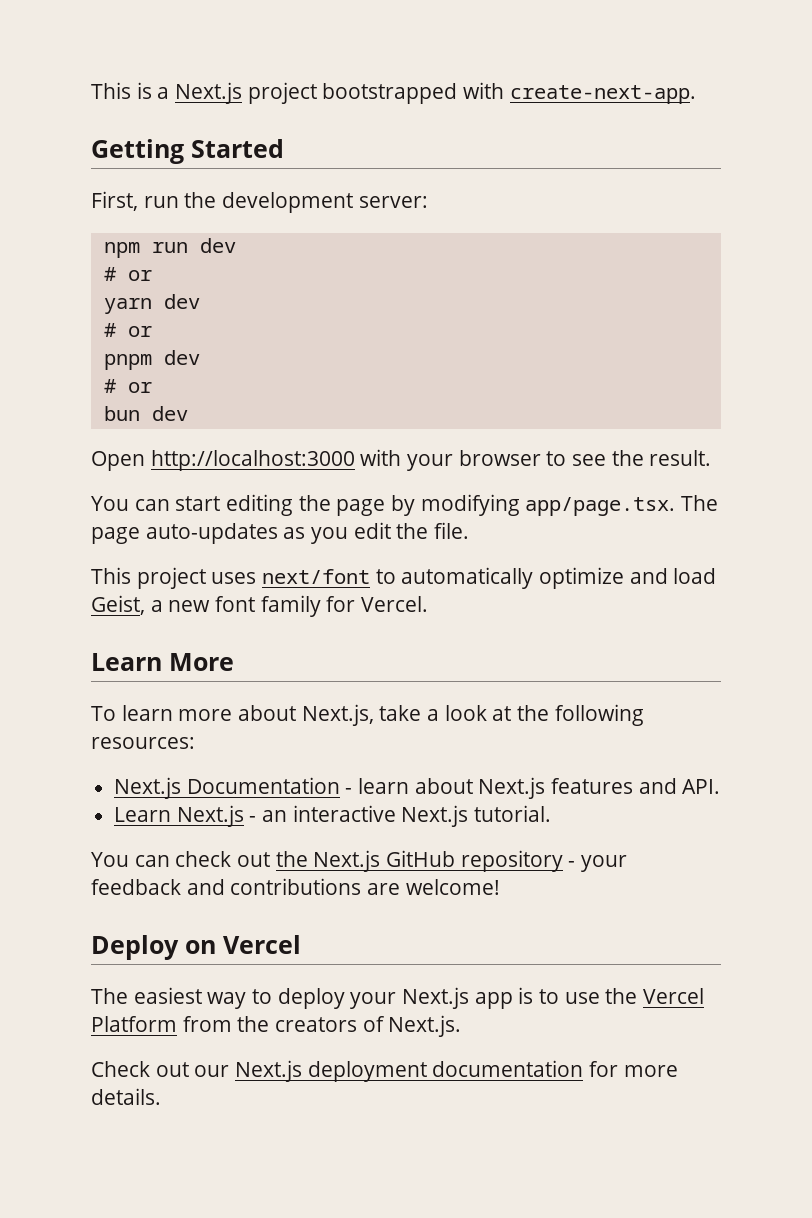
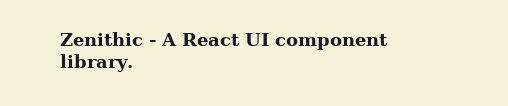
- This is a Next.js project bootstrapped with create-next-app.
- Getting Started
- First, run the development server:
- npm run dev
- # or
- yarn dev
- # or
- pnpm dev
- # or
- bun dev
- Open http://localhost:3000 with your browser to see the result.
- You can start editing the page by modifying app/page.tsx. The page auto-updates as you edit the file.
- This project uses next/font to automatically optimize and load Geist, a new font family for Vercel.
- Learn More
- To learn more about Next.js, take a look at the following resources:
- Next.js Documentation - learn about Next.js features and API.
- Learn Next.js - an interactive Next.js tutorial.
- You can check out the Next.js GitHub repository - your feedback and contributions are welcome!
- Deploy on Vercel
- The easiest way to deploy your Next.js app is to use the Vercel Platform from the creators of Next.js.
- Check out our Next.js deployment documentation for more details.
+ Zenithic - A React UI component library.

